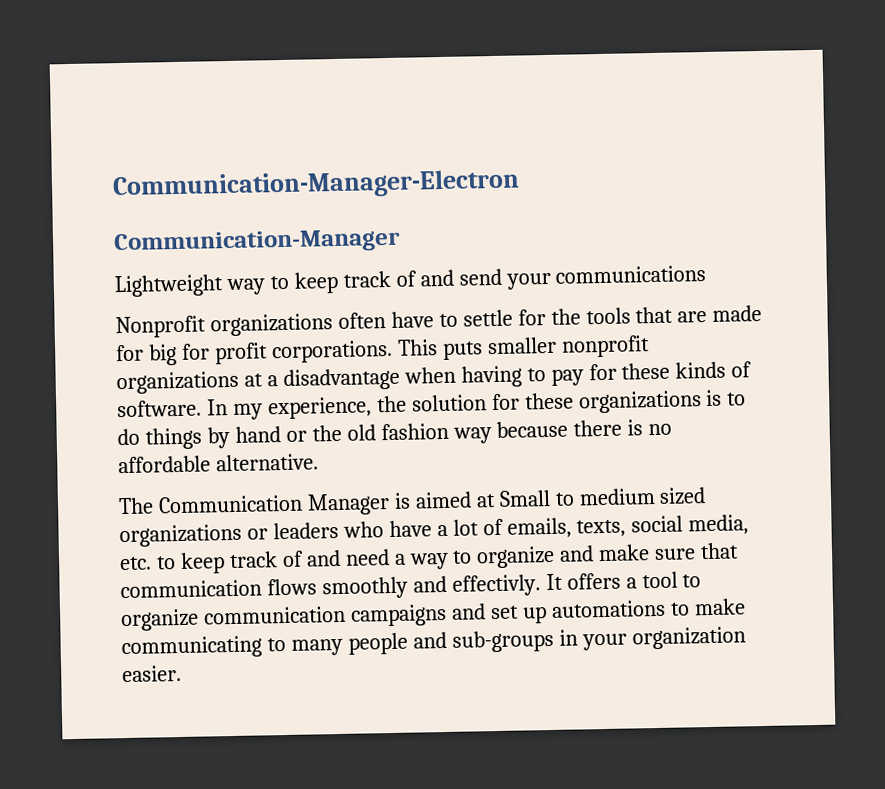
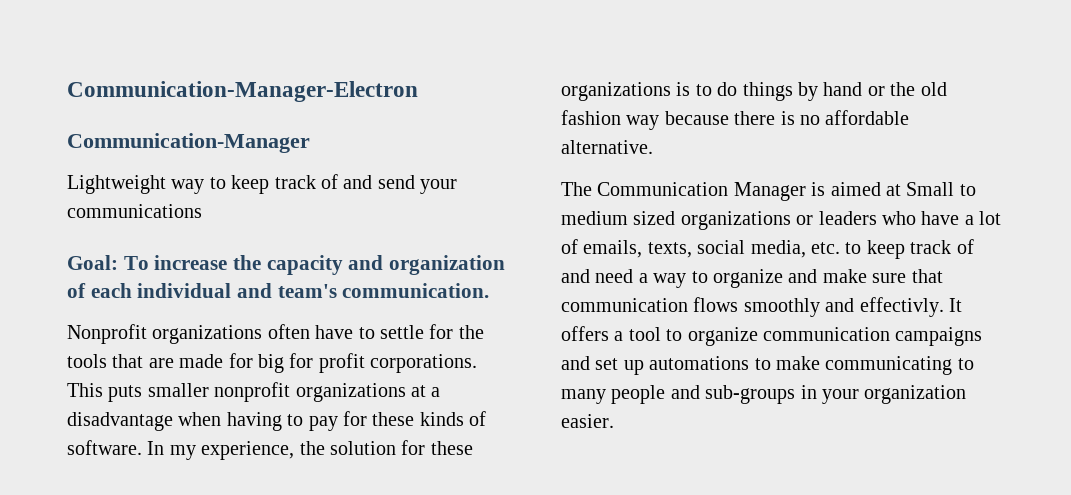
+ Goal: To increase the capacity and organization of each individual and team's communication.

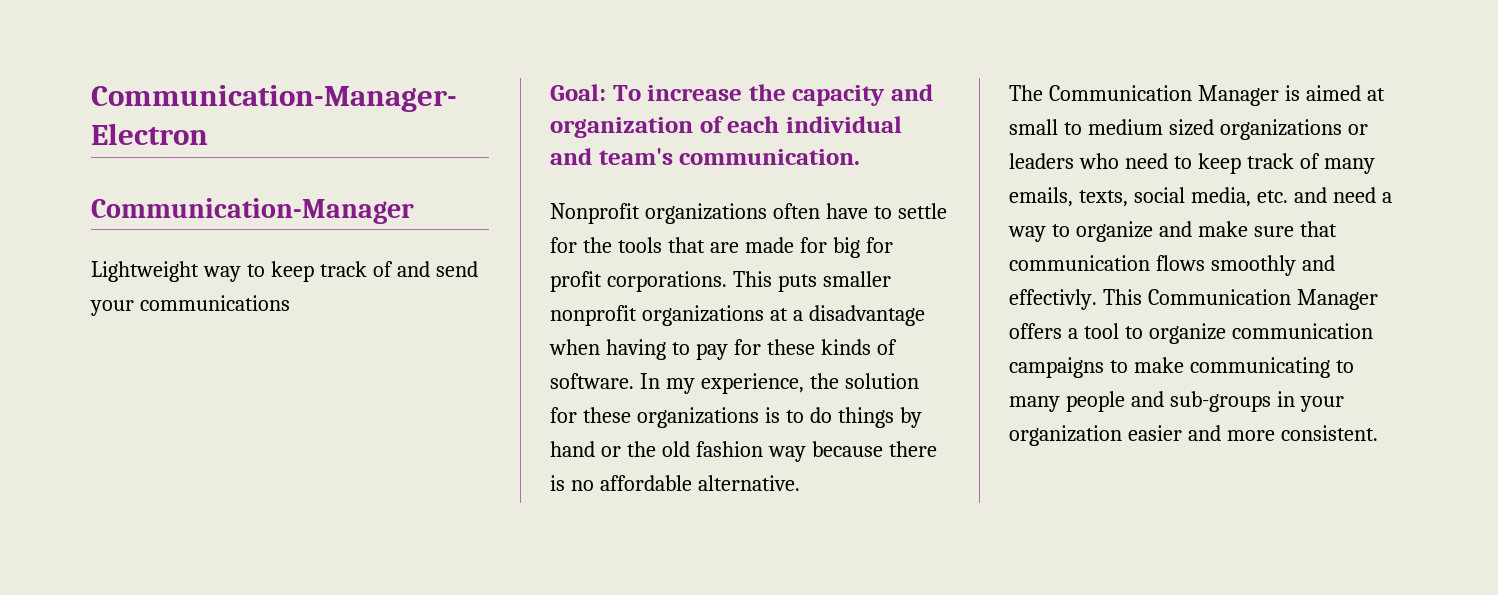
- The Communication Manager is aimed at Small to medium sized organizations or leaders who have a lot of emails, texts, social media, etc. to keep track of and need a way to organize and make sure that communication flows smoothly and effectivly.
+ The Communication Manager is aimed at small to medium sized organizations or leaders who need to keep track of many emails, texts, social media, etc. and need a way to organize and make sure that communication flows smoothly and effectivly.
- It offers a tool to organize communication campaigns and set up automations to make communicating to many people and sub-groups in your organization easier.
+ This Communication Manager offers a tool to organize communication campaigns to make communicating to many people and sub-groups in your organization easier and more consistent.

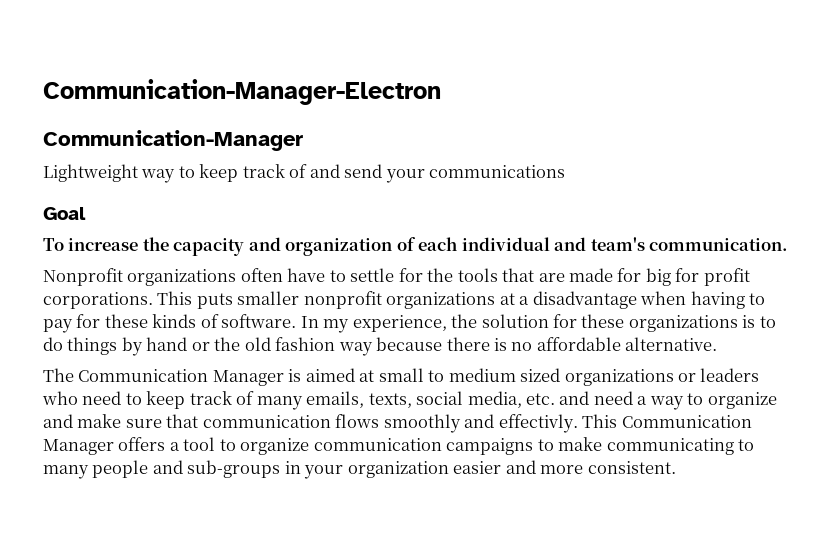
- Goal: To increase the capacity and organization of each individual and team's communication.
+ Goal
+ To increase the capacity and organization of each individual and team's communication.

